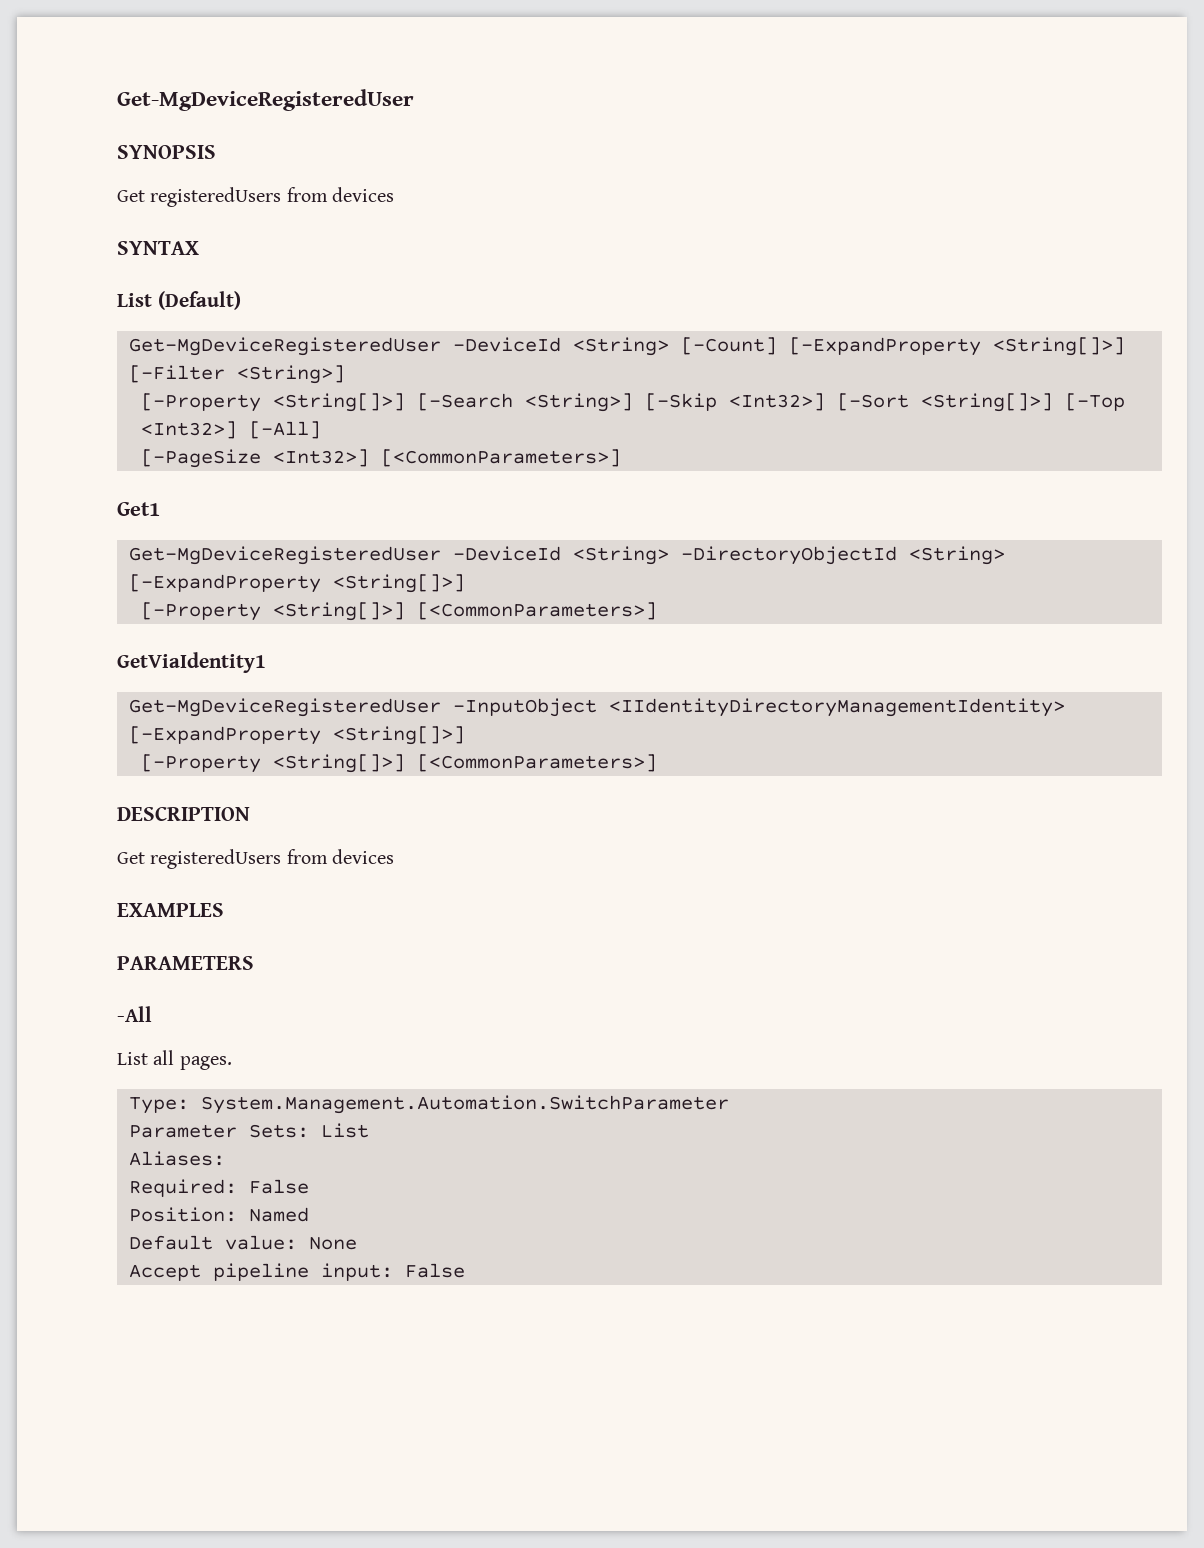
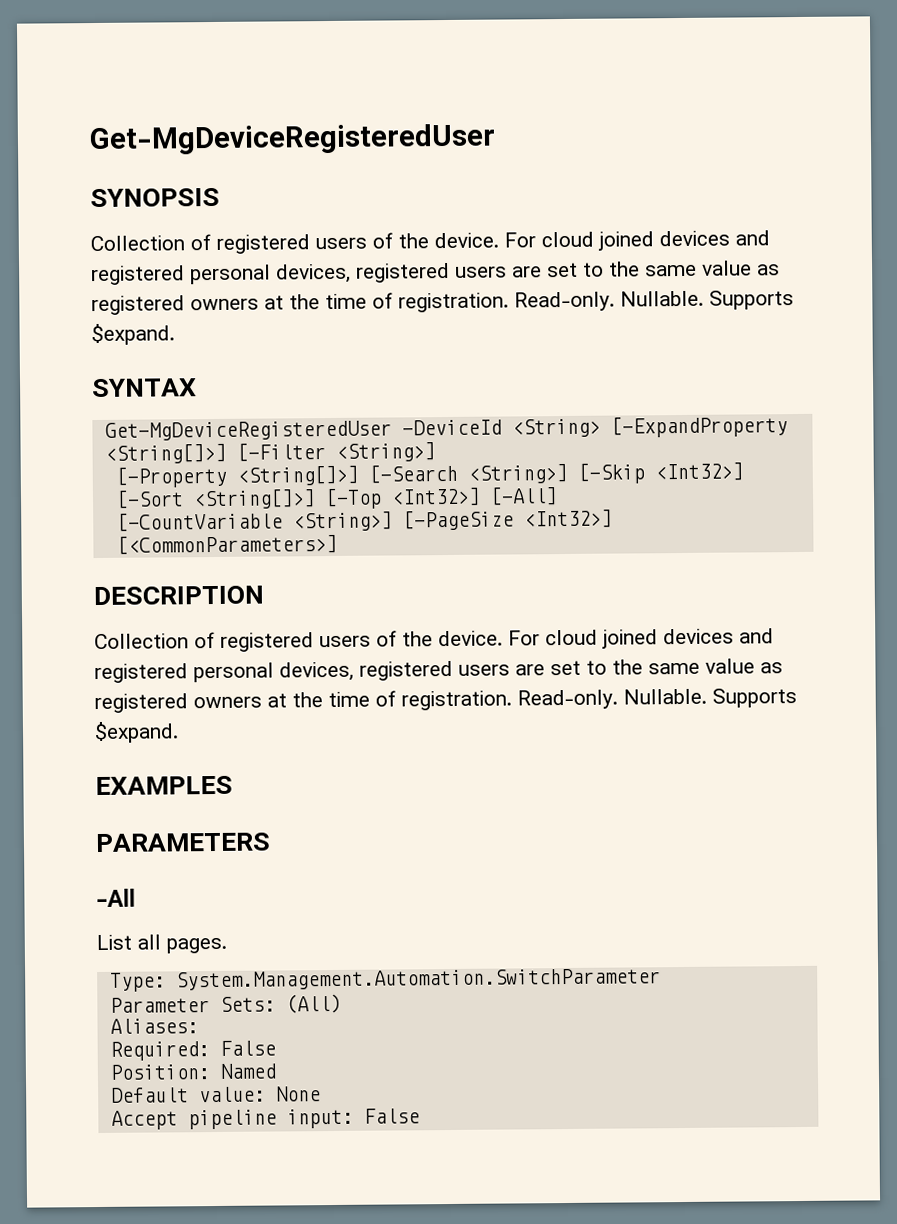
  SYNOPSIS
- Get registeredUsers from devices
+ Collection of registered users of the device. For cloud joined devices and registered personal devices, registered users are set to the same value as registered owners at the time of registration. Read-only. Nullable. Supports $expand.
- List (Default)
- Get-MgDeviceRegisteredUser -DeviceId <String> [-Count] [-ExpandProperty <String[]>] [-Filter <String>]
+ Get-MgDeviceRegisteredUser -DeviceId <String> [-ExpandProperty <String[]>] [-Filter <String>]
- [-PageSize <Int32>] [<CommonParameters>]
+ [-CountVariable <String>] [-PageSize <Int32>] [<CommonParameters>]
- Get1
- Get-MgDeviceRegisteredUser -DeviceId <String> -DirectoryObjectId <String> [-ExpandProperty <String[]>]
- [-Property <String[]>] [<CommonParameters>]
- GetViaIdentity1
- Get-MgDeviceRegisteredUser -InputObject <IIdentityDirectoryManagementIdentity> [-ExpandProperty <String[]>]
- [-Property <String[]>] [<CommonParameters>]
  DESCRIPTION
- Get registeredUsers from devices
+ Collection of registered users of the device. For cloud joined devices and registered personal devices, registered users are set to the same value as registered owners at the time of registration. Read-only. Nullable. Supports $expand.
- Parameter Sets: List
+ Parameter Sets: (All)

